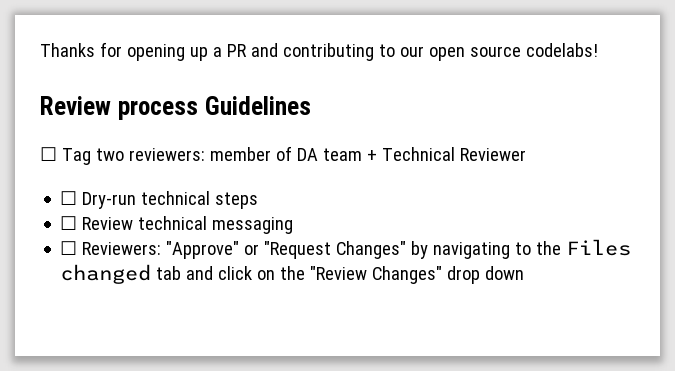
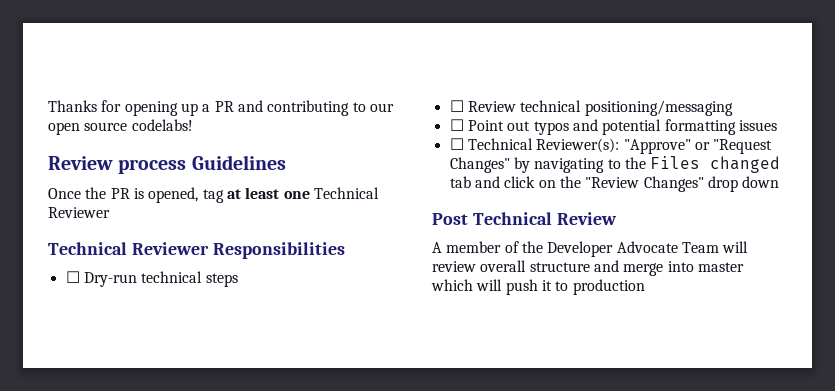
- ☐ Tag two reviewers: member of DA team + Technical Reviewer
+ Once the PR is opened, tag at least one Technical Reviewer
+ Technical Reviewer Responsibilities
- ☐ Review technical messaging
- ☐ Reviewers: "Approve" or "Request Changes" by navigating to the Files changed tab and click on the "Review Changes" drop down
+ ☐ Review technical positioning/messaging
+ ☐ Point out typos and potential formatting issues
+ ☐ Technical Reviewer(s): "Approve" or "Request Changes" by navigating to the Files changed tab and click on the "Review Changes" drop down
+ Post Technical Review
+ A member of the Developer Advocate Team will review overall structure and merge into master which will push it to production

